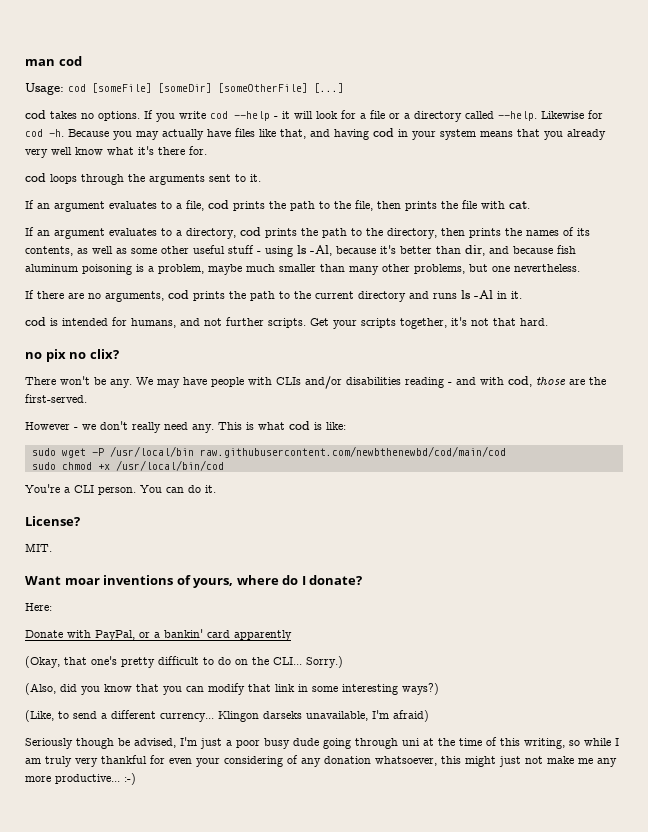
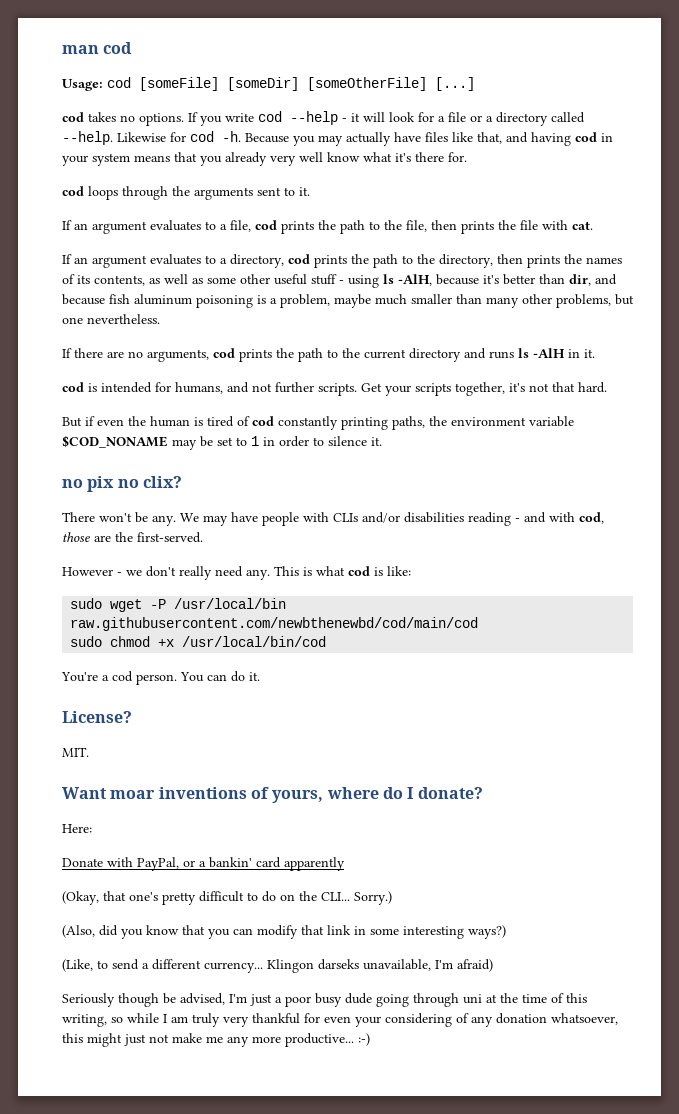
- If an argument evaluates to a directory, cod prints the path to the directory, then prints the names of its contents, as well as some other useful stuff - using ls -Al, because it's better than dir, and because fish aluminum poisoning is a problem, maybe much smaller than many other problems, but one nevertheless.
+ If an argument evaluates to a directory, cod prints the path to the directory, then prints the names of its contents, as well as some other useful stuff - using ls -AlH, because it's better than dir, and because fish aluminum poisoning is a problem, maybe much smaller than many other problems, but one nevertheless.
- If there are no arguments, cod prints the path to the current directory and runs ls -Al in it.
+ If there are no arguments, cod prints the path to the current directory and runs ls -AlH in it.
+ But if even the human is tired of cod constantly printing paths, the environment variable $COD_NONAME may be set to 1 in order to silence it.
- You're a CLI person.
+ You're a cod person.

